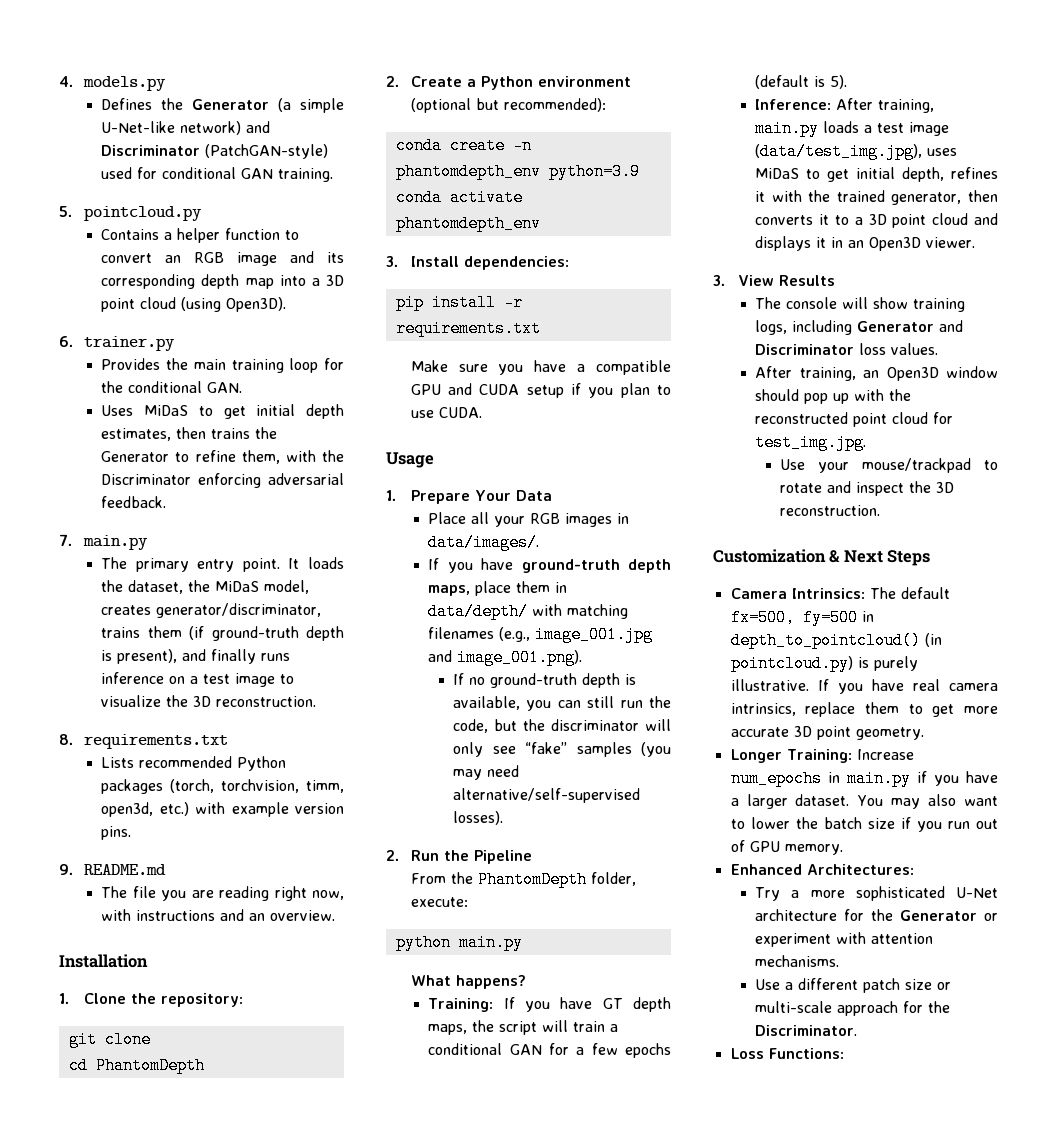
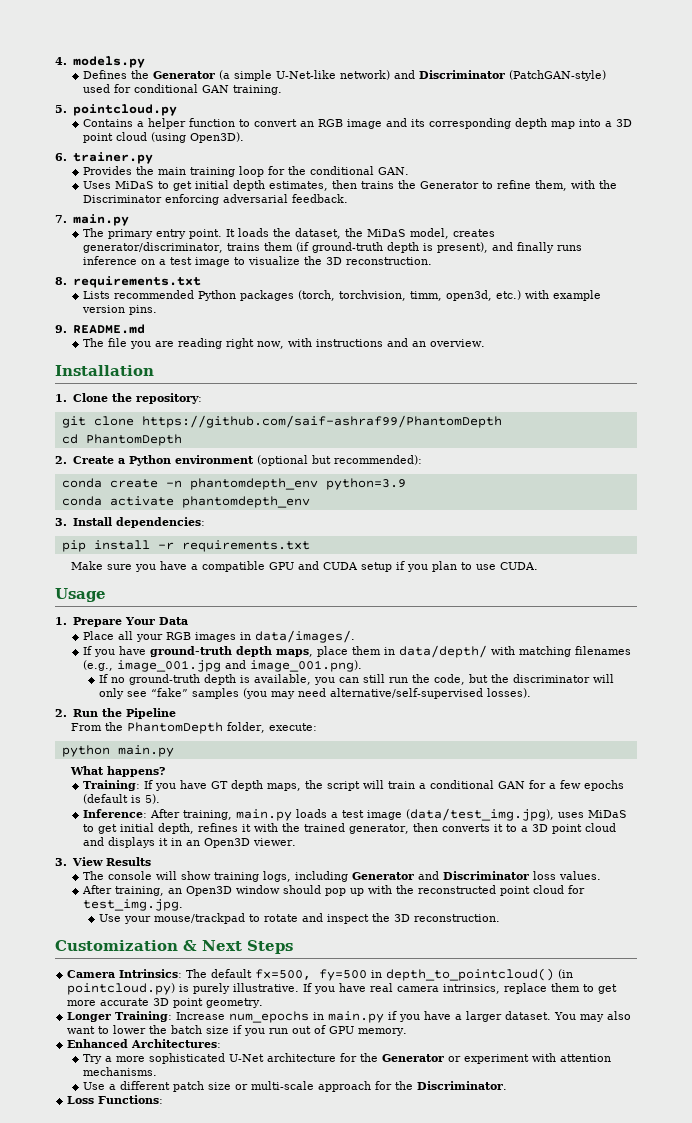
- git clone
+ git clone https://github.com/saif-ashraf99/PhantomDepth

